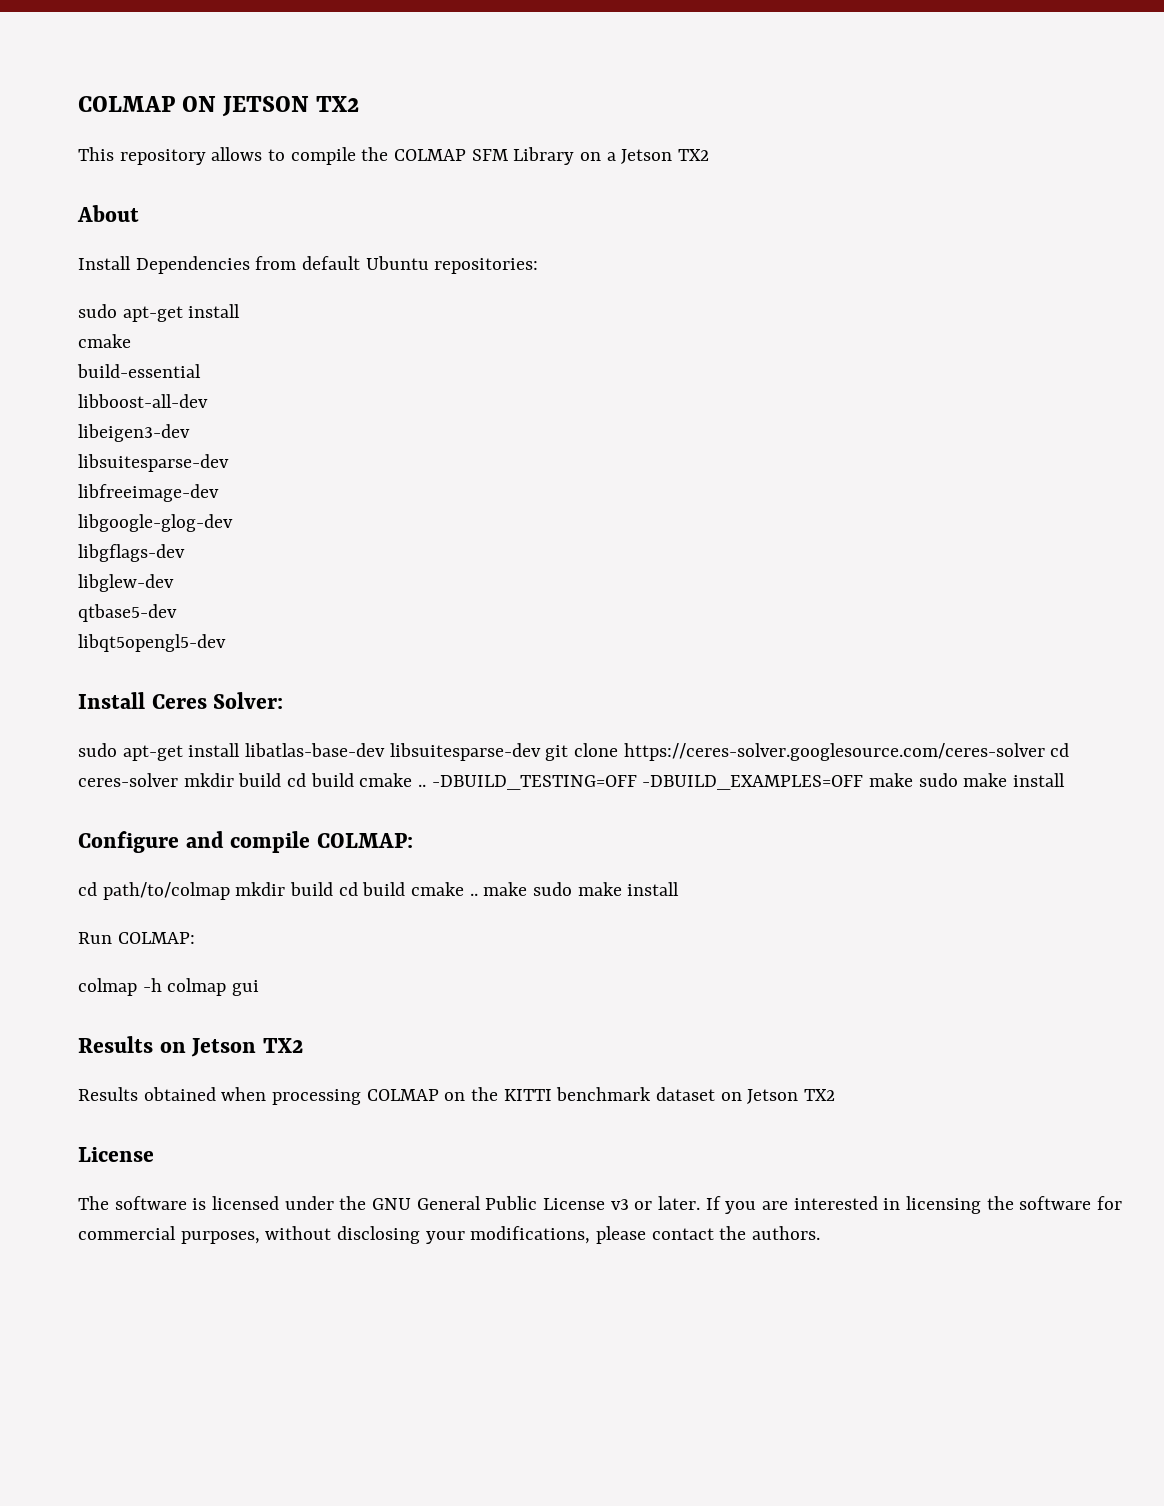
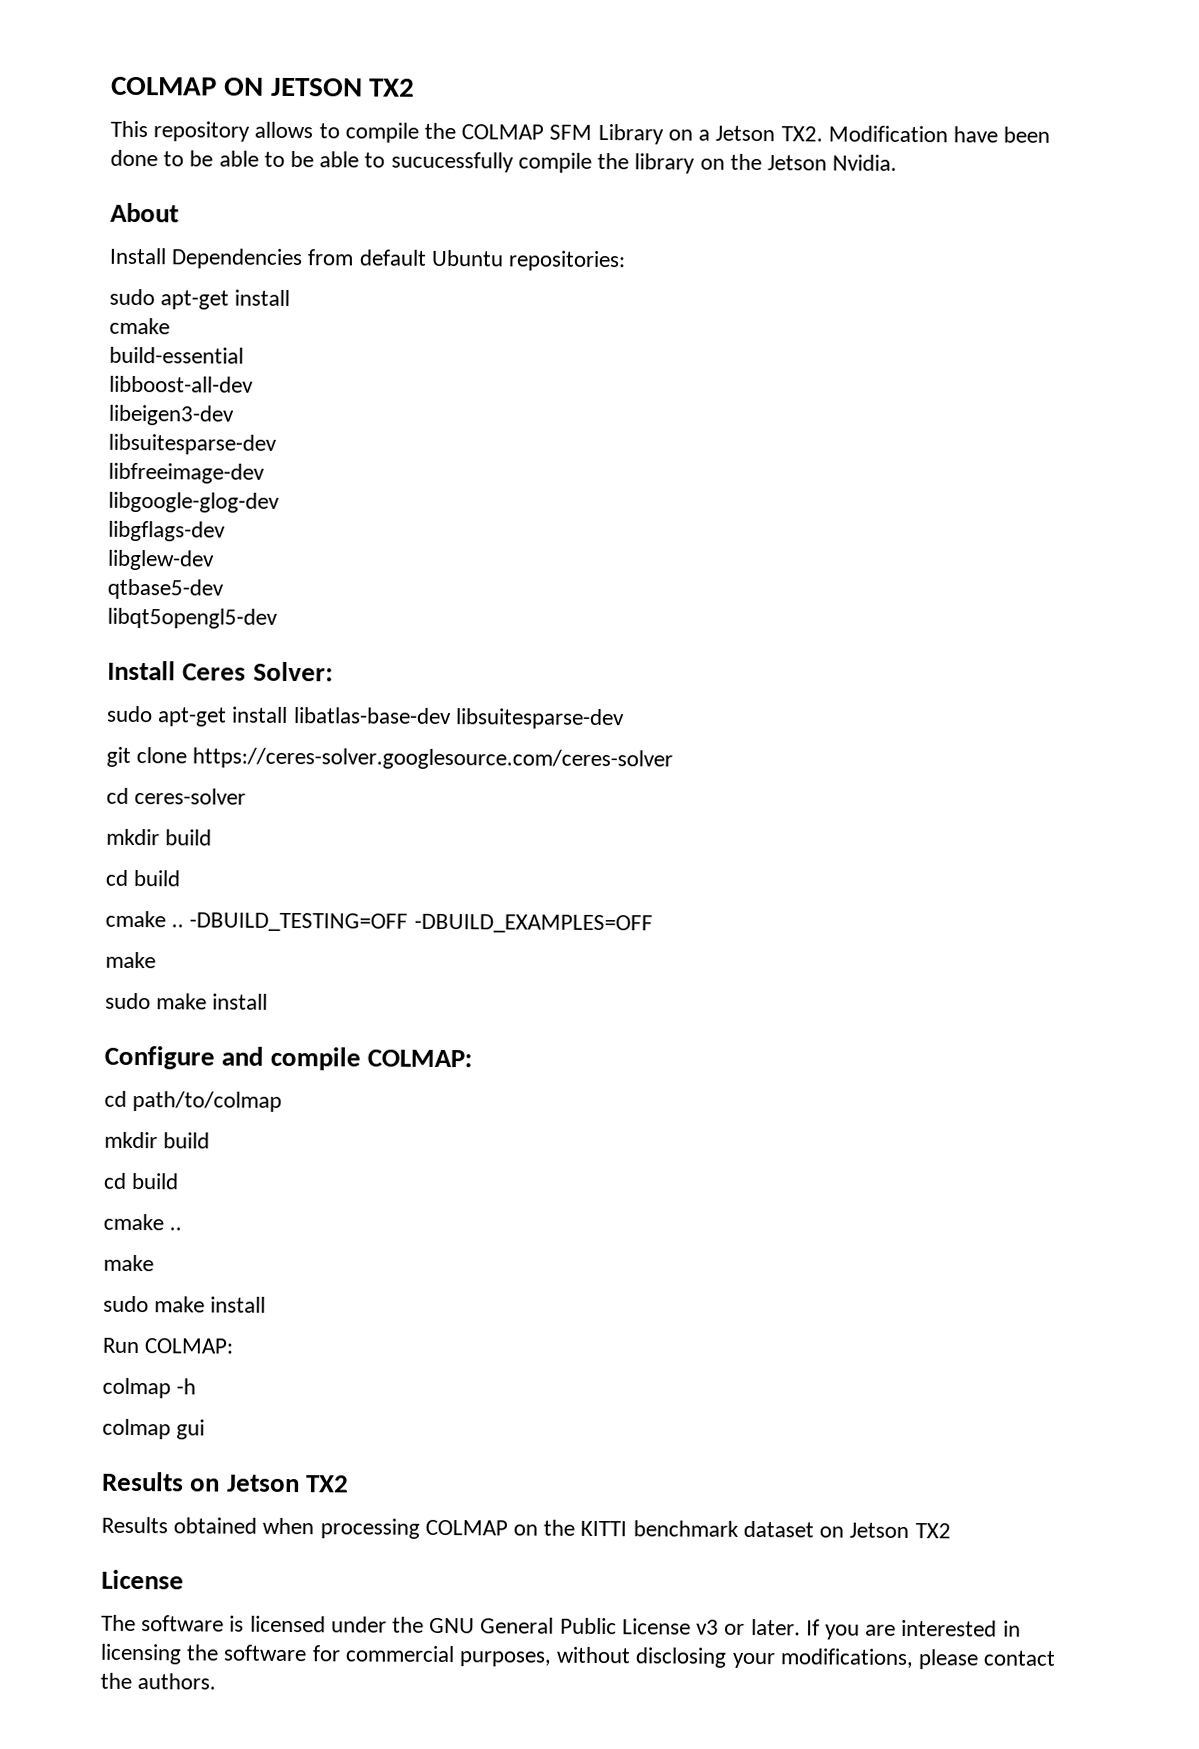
- This repository allows to compile the COLMAP SFM Library on a Jetson TX2
+ This repository allows to compile the COLMAP SFM Library on a Jetson TX2. Modification have been done to be able to be able to sucucessfully compile the library on the Jetson Nvidia.
- sudo apt-get install libatlas-base-dev libsuitesparse-dev git clone https://ceres-solver.googlesource.com/ceres-solver cd ceres-solver mkdir build cd build cmake ..
+ sudo apt-get install libatlas-base-dev libsuitesparse-dev
+ git clone https://ceres-solver.googlesource.com/ceres-solver
+ cd ceres-solver
+ mkdir build
+ cd build
+ cmake ..
- -DBUILD_TESTING=OFF -DBUILD_EXAMPLES=OFF make sudo make install
+ -DBUILD_TESTING=OFF -DBUILD_EXAMPLES=OFF
+ make
+ sudo make install
- cd path/to/colmap mkdir build cd build cmake .. make sudo make install
+ cd path/to/colmap
+ mkdir build
+ cd build
+ cmake ..
+ make
+ sudo make install
- colmap -h colmap gui
+ colmap -h
+ colmap gui

